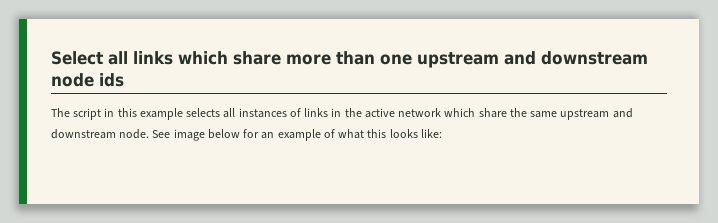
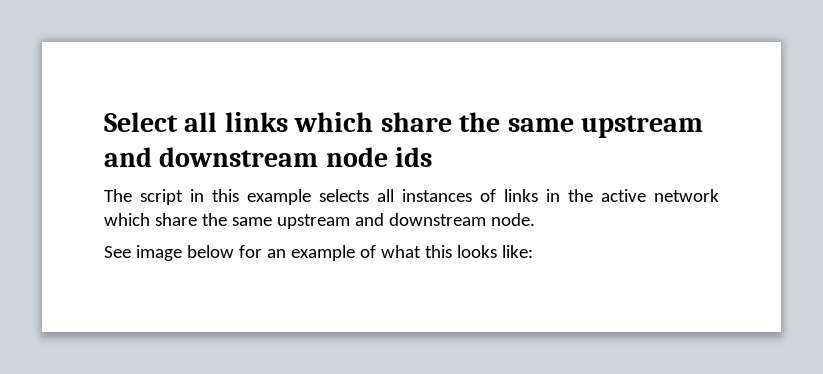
- Select all links which share more than one upstream and downstream node ids
+ Select all links which share the same upstream and downstream node ids
- The script in this example selects all instances of links in the active network which share the same upstream and downstream node. See image below for an example of what this looks like:
+ The script in this example selects all instances of links in the active network which share the same upstream and downstream node.
+ See image below for an example of what this looks like:

